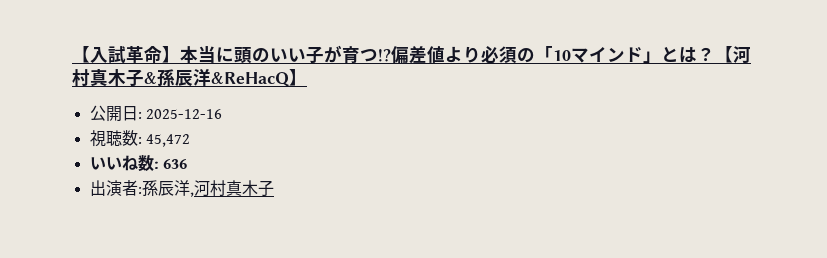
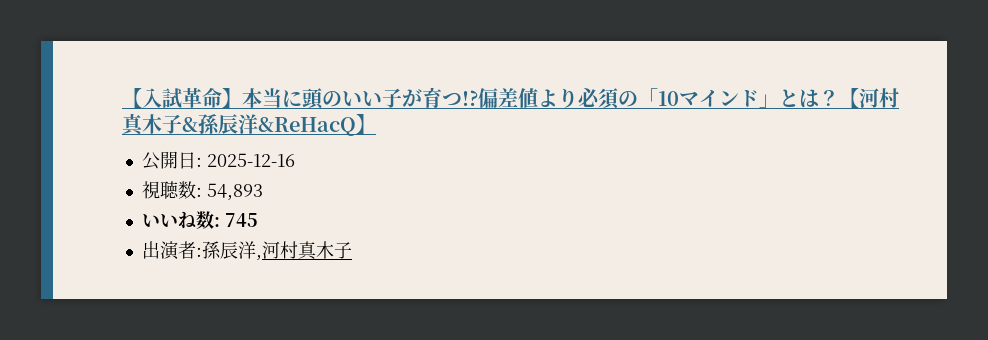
- 視聴数: 45,472
+ 視聴数: 54,893
- いいね数: 636
+ いいね数: 745

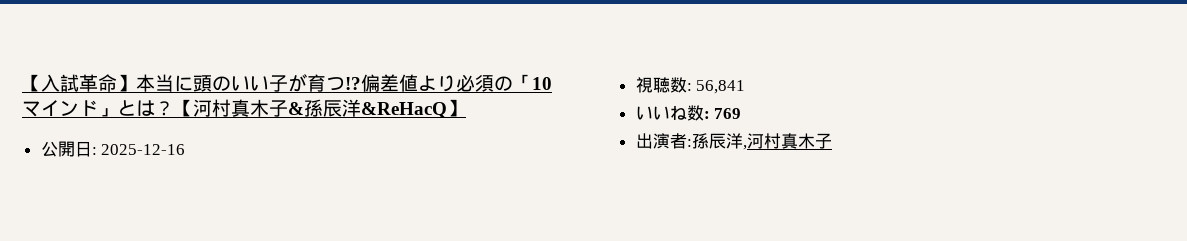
- 視聴数: 54,893
+ 視聴数: 56,841
- いいね数: 745
+ いいね数: 769

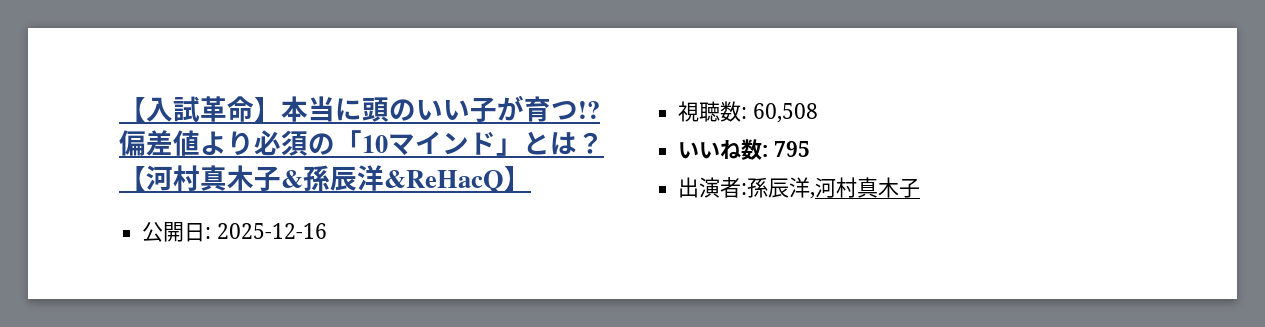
- 視聴数: 56,841
+ 視聴数: 60,508
- いいね数: 769
+ いいね数: 795

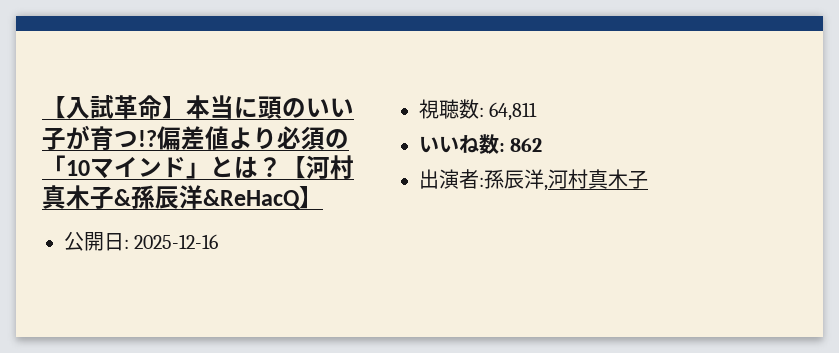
- 視聴数: 60,508
+ 視聴数: 64,811
- いいね数: 795
+ いいね数: 862

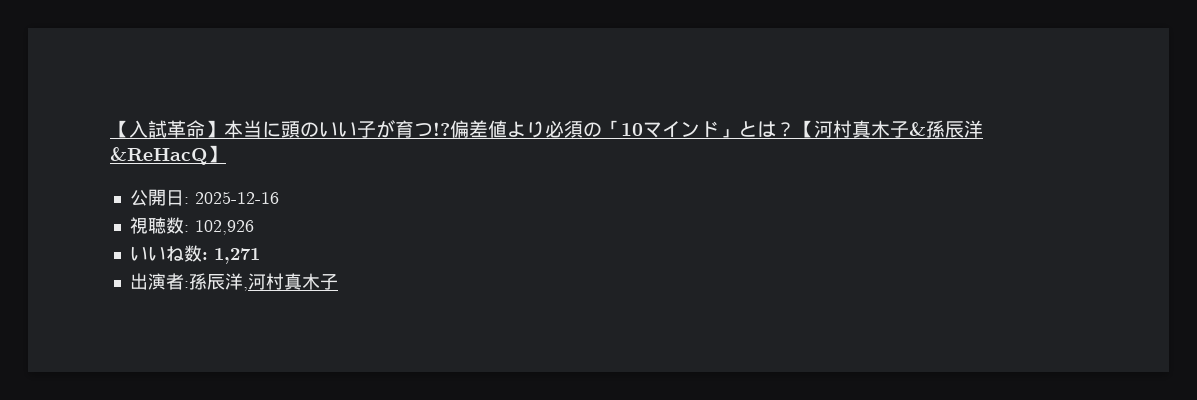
- 視聴数: 64,811
+ 視聴数: 102,926
- いいね数: 862
+ いいね数: 1,271

